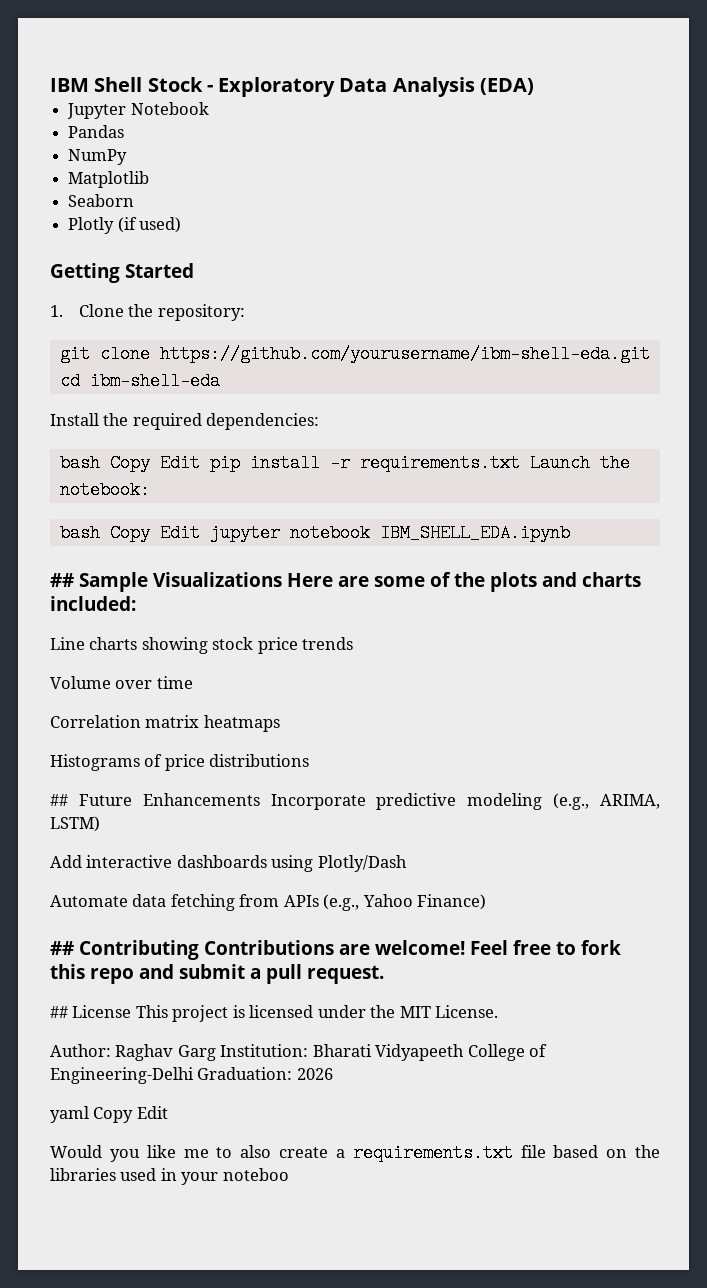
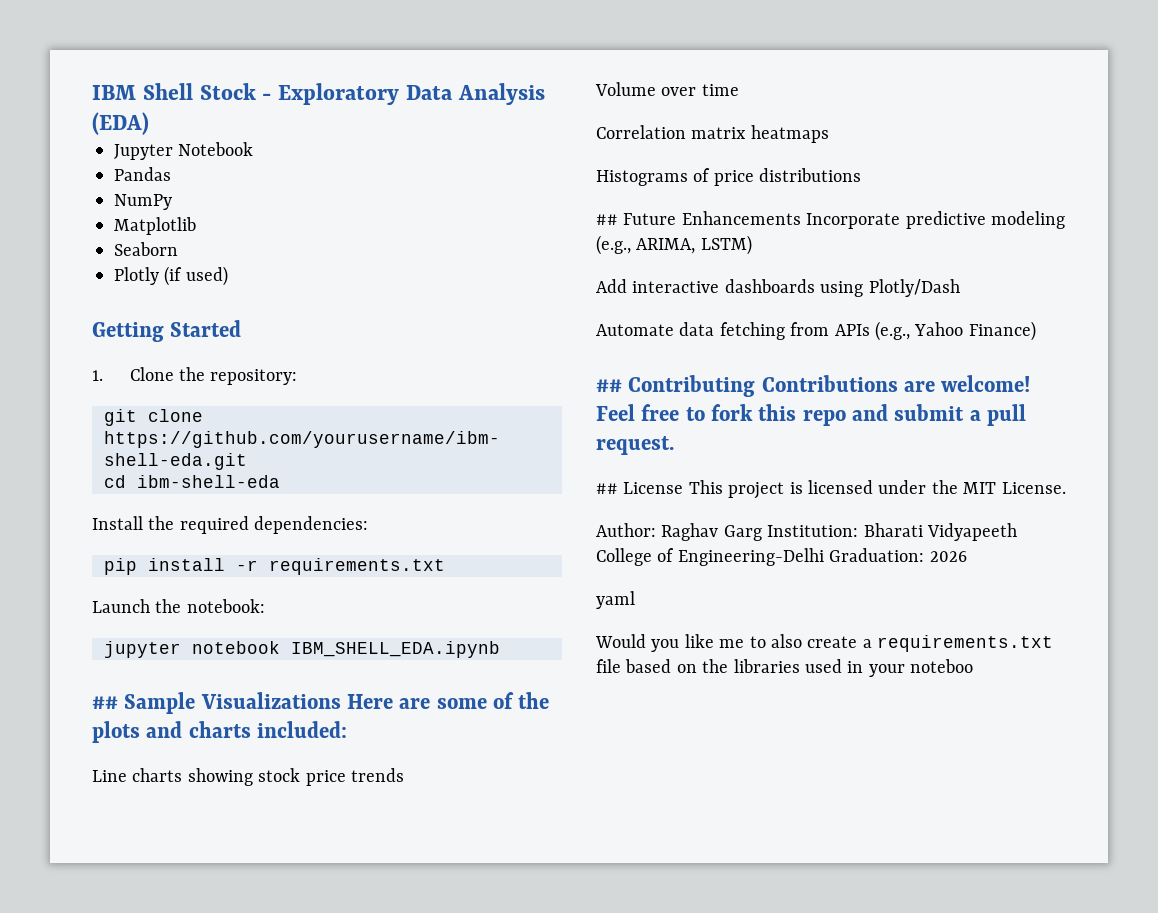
- bash Copy Edit pip install -r requirements.txt Launch the notebook:
+ pip install -r requirements.txt
+ Launch the notebook:
- bash Copy Edit jupyter notebook IBM_SHELL_EDA.ipynb
+ jupyter notebook IBM_SHELL_EDA.ipynb
- yaml Copy Edit
+ yaml

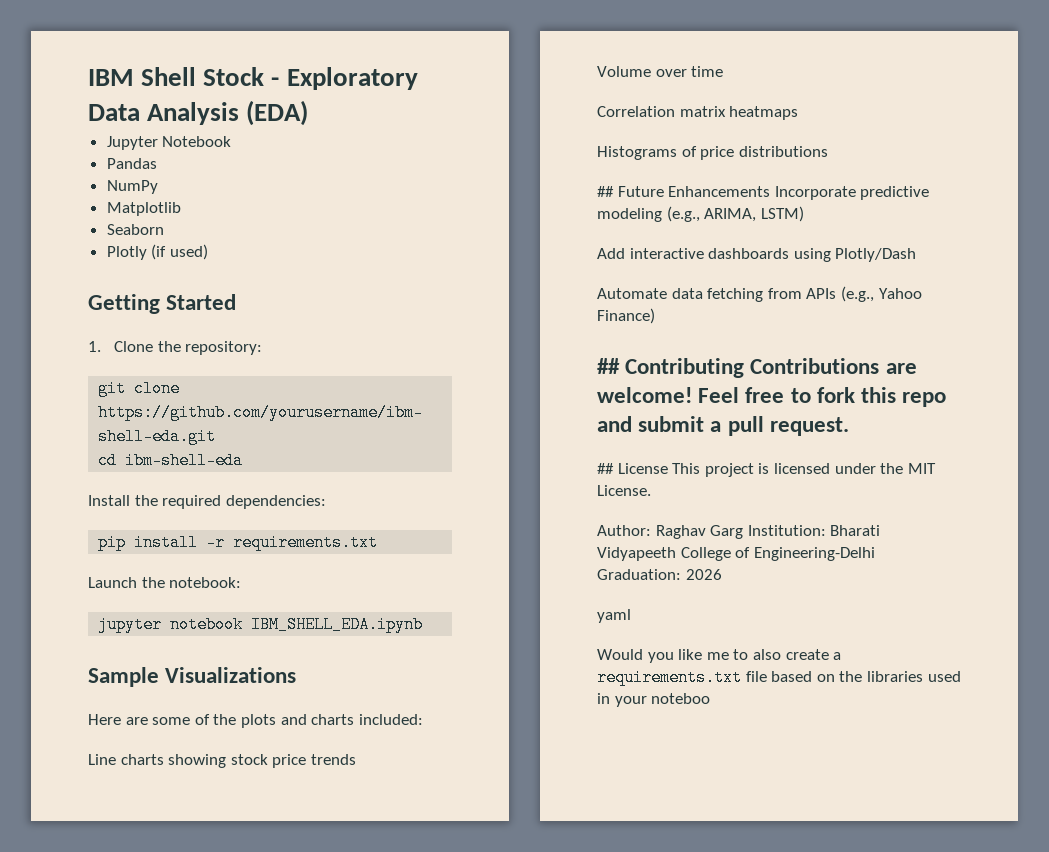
- ## Sample Visualizations Here are some of the plots and charts included:
+ Sample Visualizations
+ Here are some of the plots and charts included:

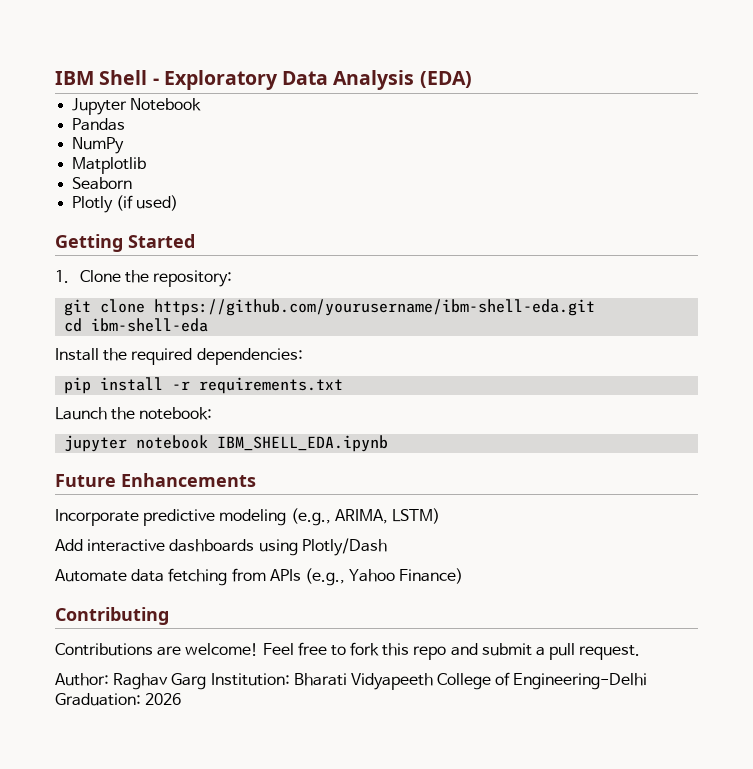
- IBM Shell Stock - Exploratory Data Analysis (EDA)
+ IBM Shell - Exploratory Data Analysis (EDA)
- Sample Visualizations
- Here are some of the plots and charts included:
- Line charts showing stock price trends
- Volume over time
- Correlation matrix heatmaps
- Histograms of price distributions
- ## Future Enhancements Incorporate predictive modeling (e.g., ARIMA, LSTM)
+ Future Enhancements
+ Incorporate predictive modeling (e.g., ARIMA, LSTM)
- ## Contributing Contributions are welcome!
+ Contributing
+ Contributions are welcome!
- ## License This project is licensed under the MIT License.
- yaml
- Would you like me to also create a requirements.txt file based on the libraries used in your noteboo

